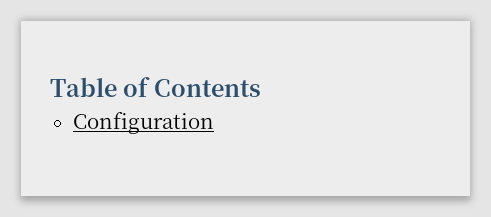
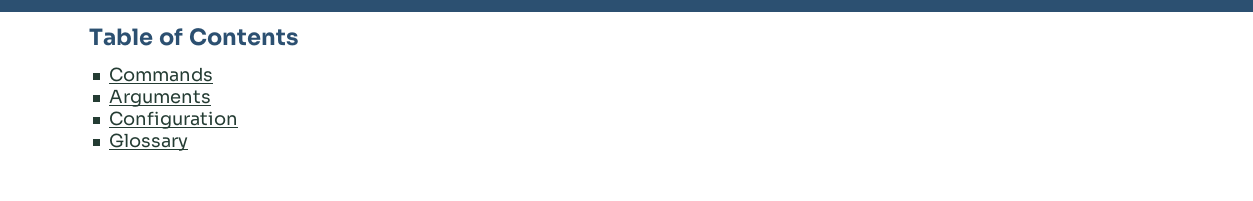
+ Commands
+ Arguments
+ Glossary

